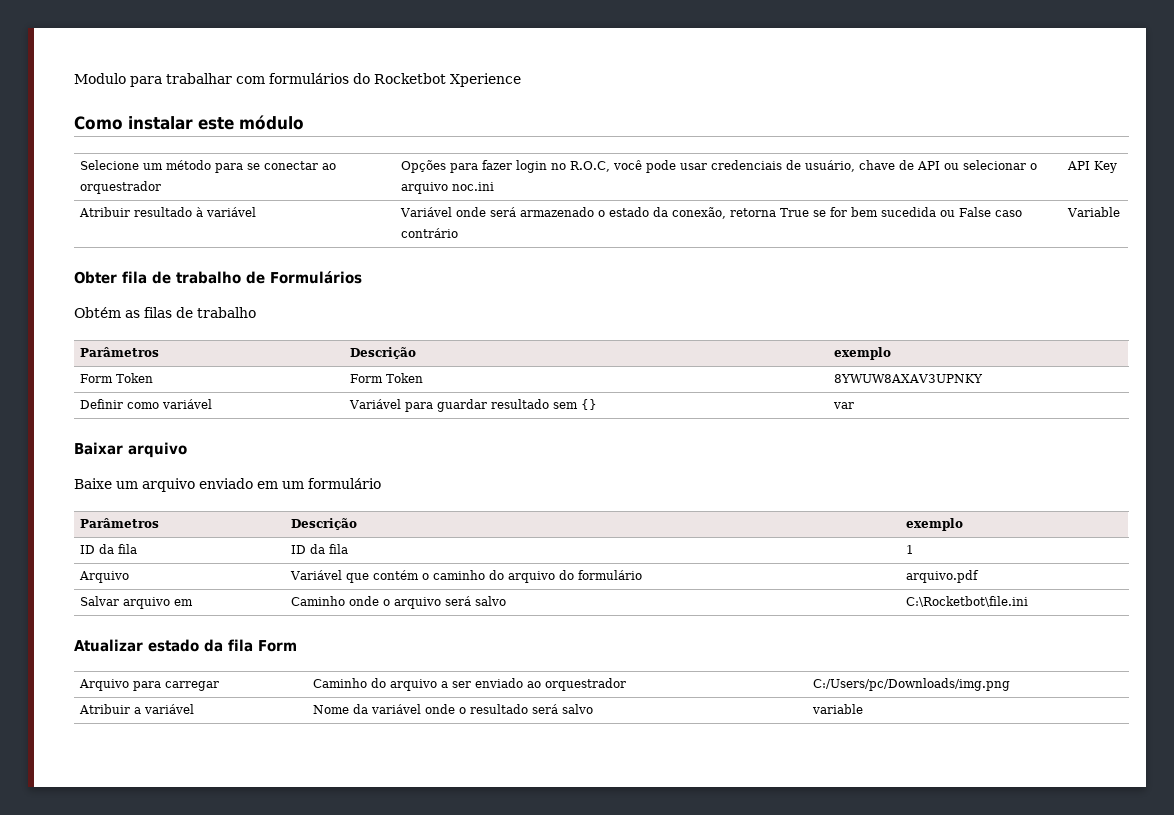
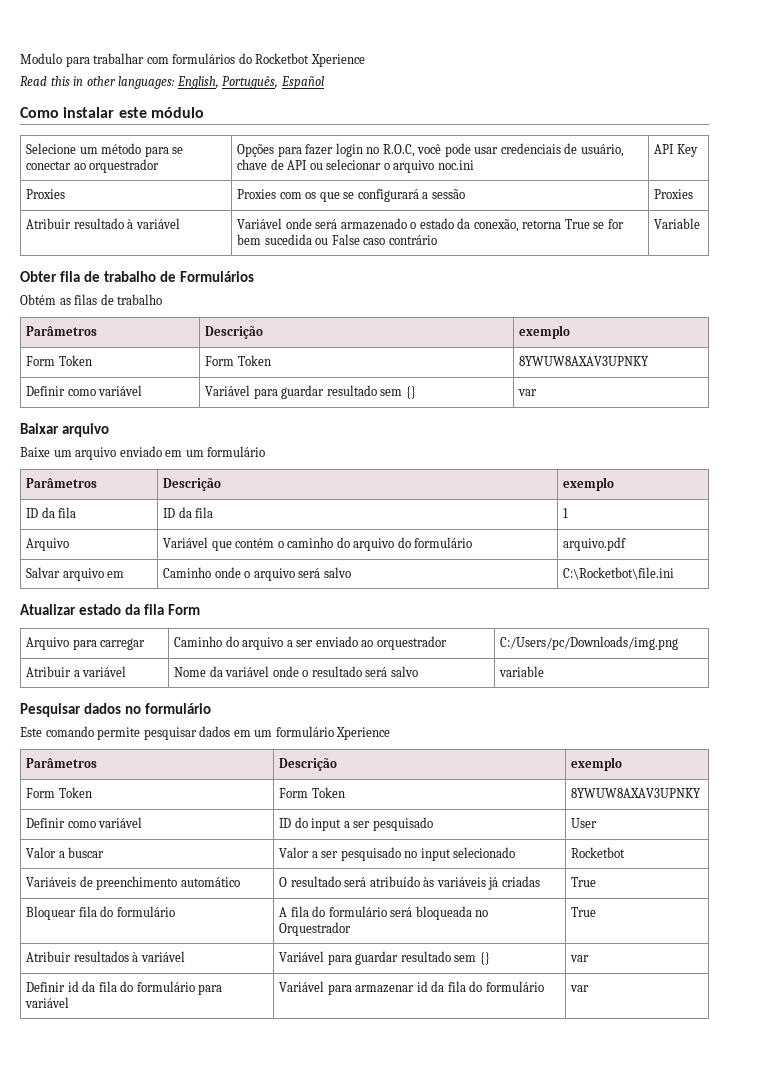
+ Read this in other languages: English, Português, Español
+ Proxies | Proxies com os que se configurará a sessão | Proxies
+ Pesquisar dados no formulário
+ Este comando permite pesquisar dados em um formulário Xperience
+ Parâmetros | Descrição | exemplo
+ Form Token | Form Token | 8YWUW8AXAV3UPNKY
+ Definir como variável | ID do input a ser pesquisado | User
+ Valor a buscar | Valor a ser pesquisado no input selecionado | Rocketbot
+ Variáveis de preenchimento automático | O resultado será atribuído às variáveis já criadas | True
+ Bloquear fila do formulário | A fila do formulário será bloqueada no Orquestrador | True
+ Atribuir resultados à variável | Variável para guardar resultado sem {} | var
+ Definir id da fila do formulário para variável | Variável para armazenar id da fila do formulário | var

